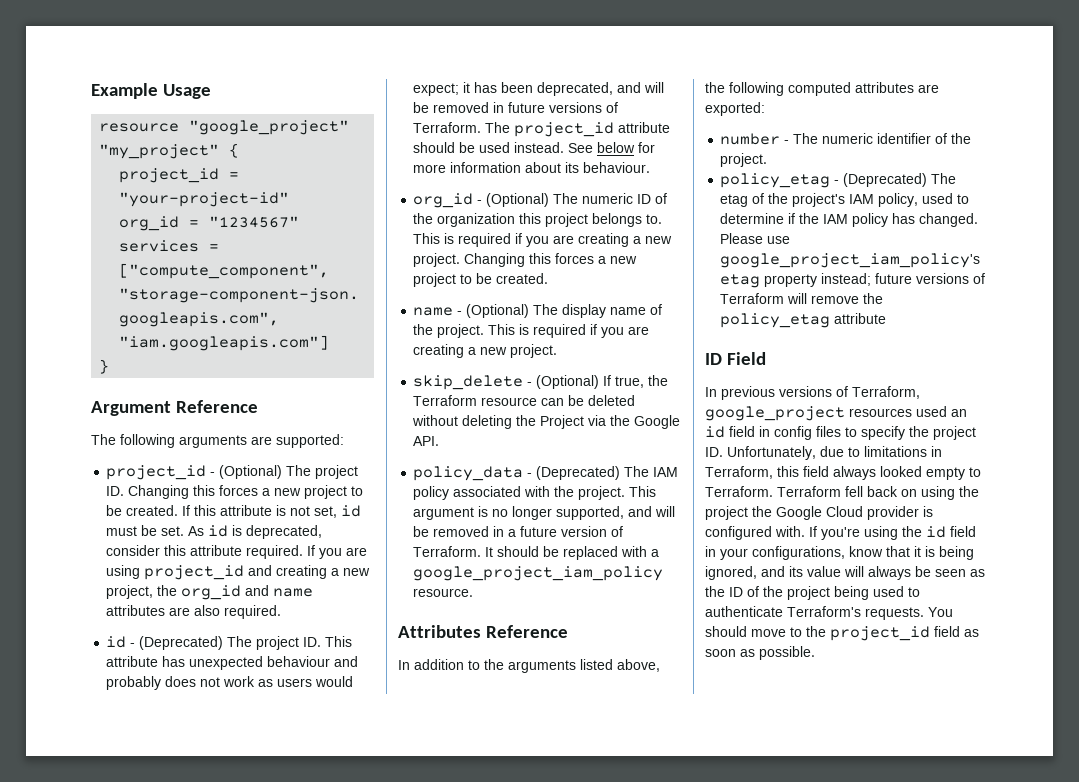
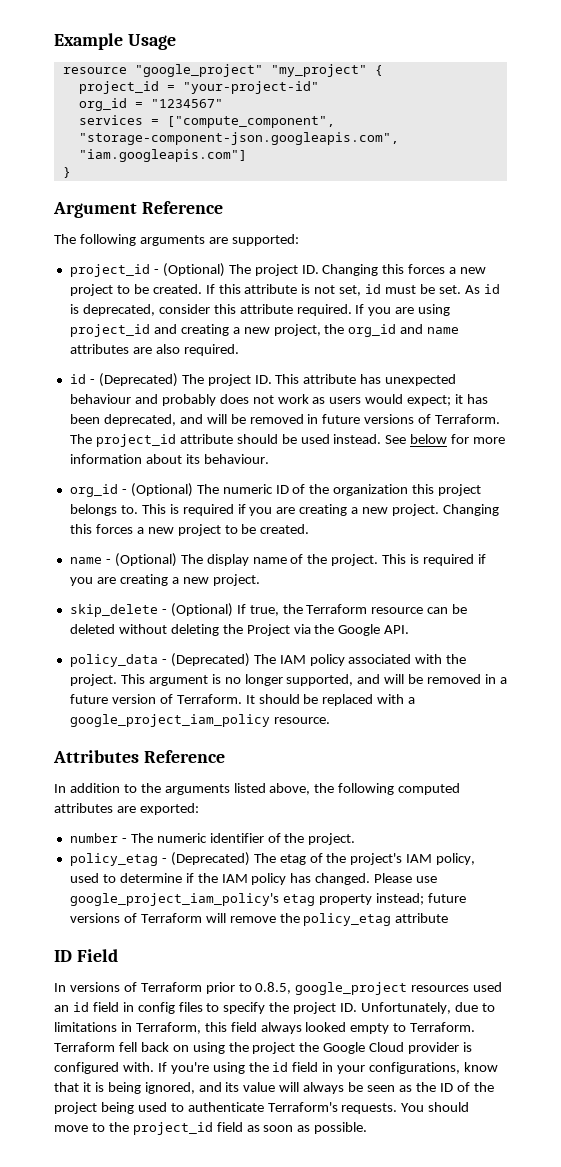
- In previous versions of Terraform, google_project resources used an id field in config files to specify the project ID. Unfortunately, due to limitations in Terraform, this field always looked empty to Terraform.
+ In versions of Terraform prior to 0.8.5, google_project resources used an id field in config files to specify the project ID. Unfortunately, due to limitations in Terraform, this field always looked empty to Terraform.

